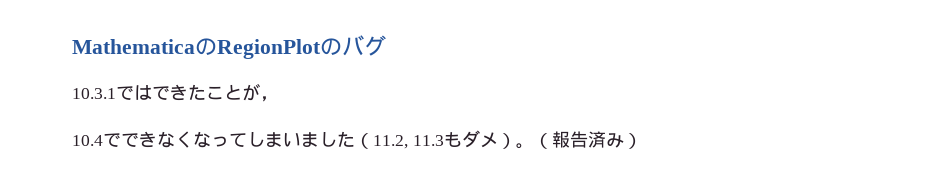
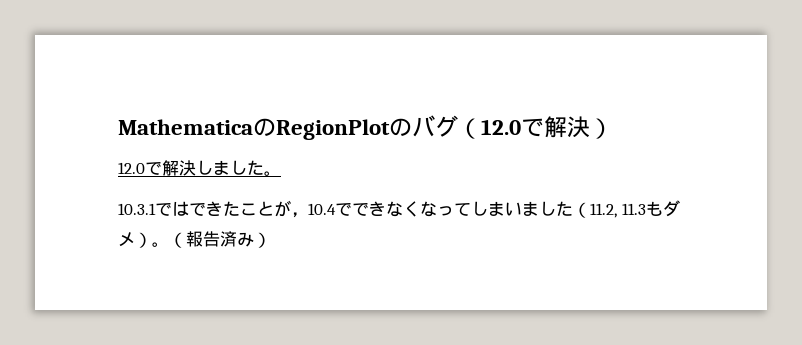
- MathematicaのRegionPlotのバグ
+ MathematicaのRegionPlotのバグ（12.0で解決）
+ 12.0で解決しました。
- 10.3.1ではできたことが，
- 10.4でできなくなってしまいました（11.2, 11.3もダメ）。
+ 10.3.1ではできたことが，10.4でできなくなってしまいました（11.2, 11.3もダメ）。

